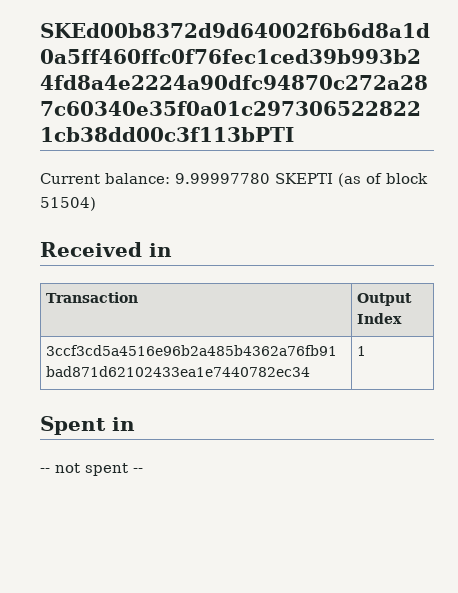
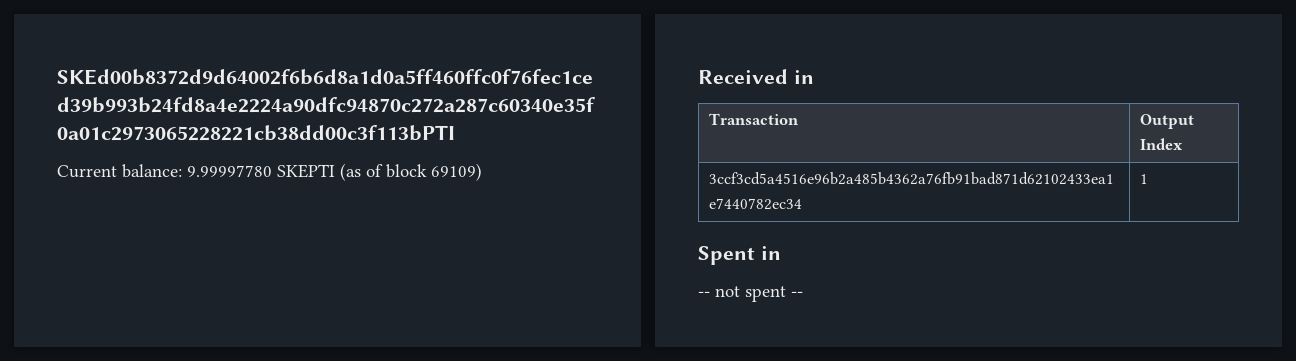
- Current balance: 9.99997780 SKEPTI (as of block 51504)
+ Current balance: 9.99997780 SKEPTI (as of block 69109)

